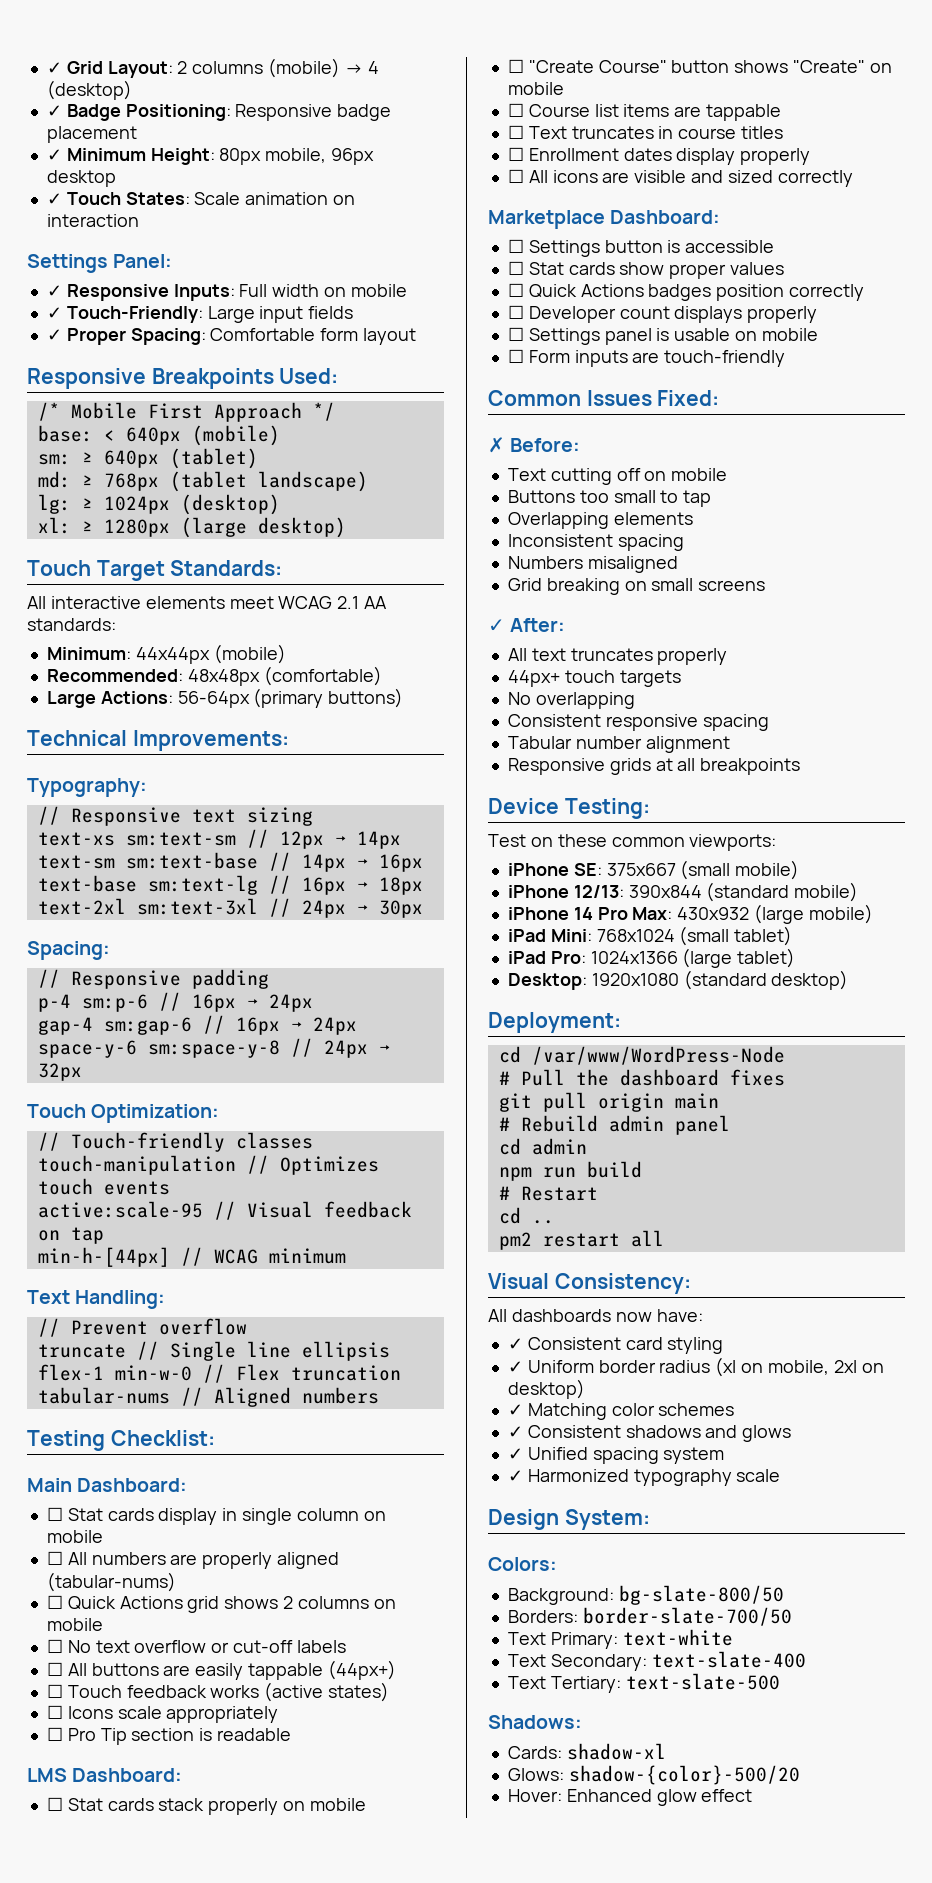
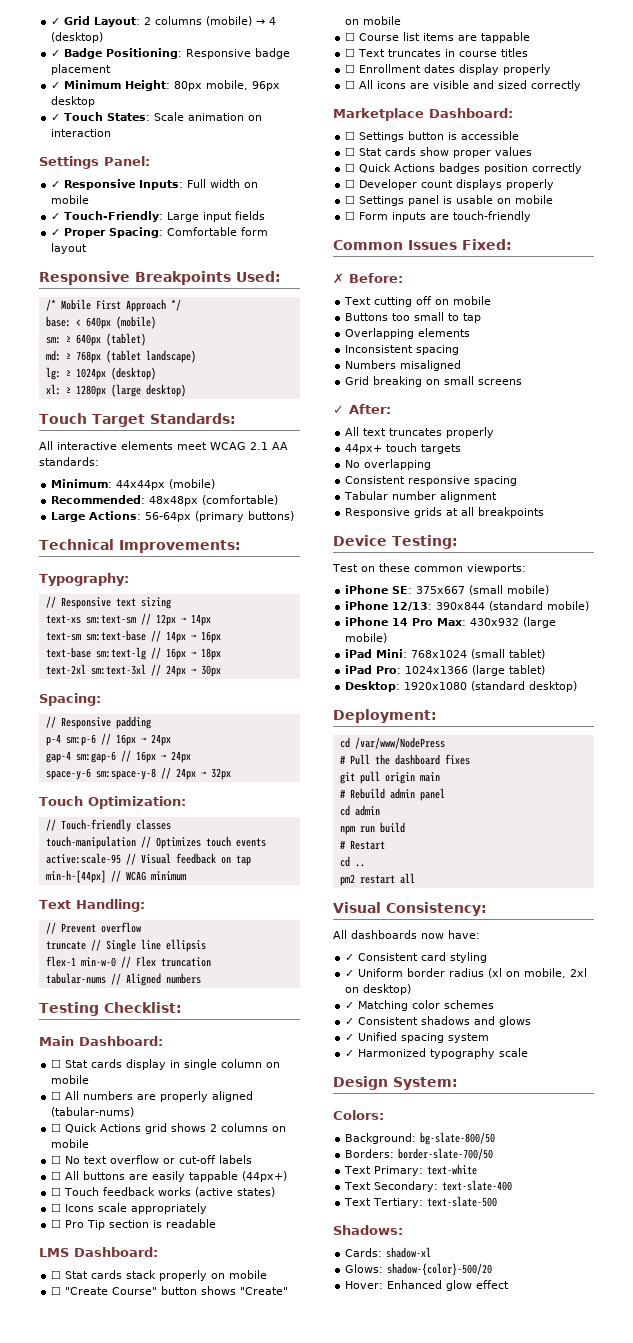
- cd /var/www/WordPress-Node
+ cd /var/www/NodePress

